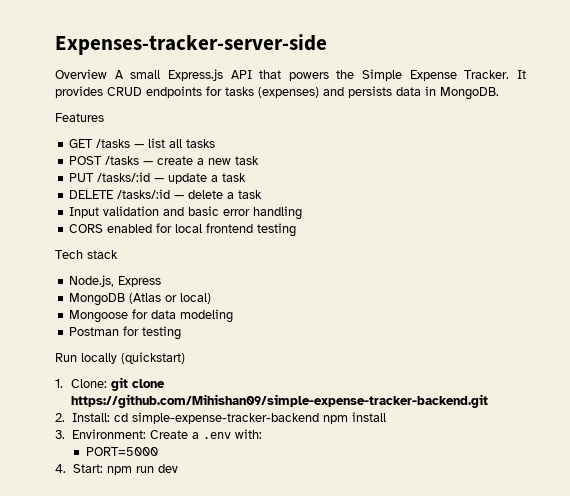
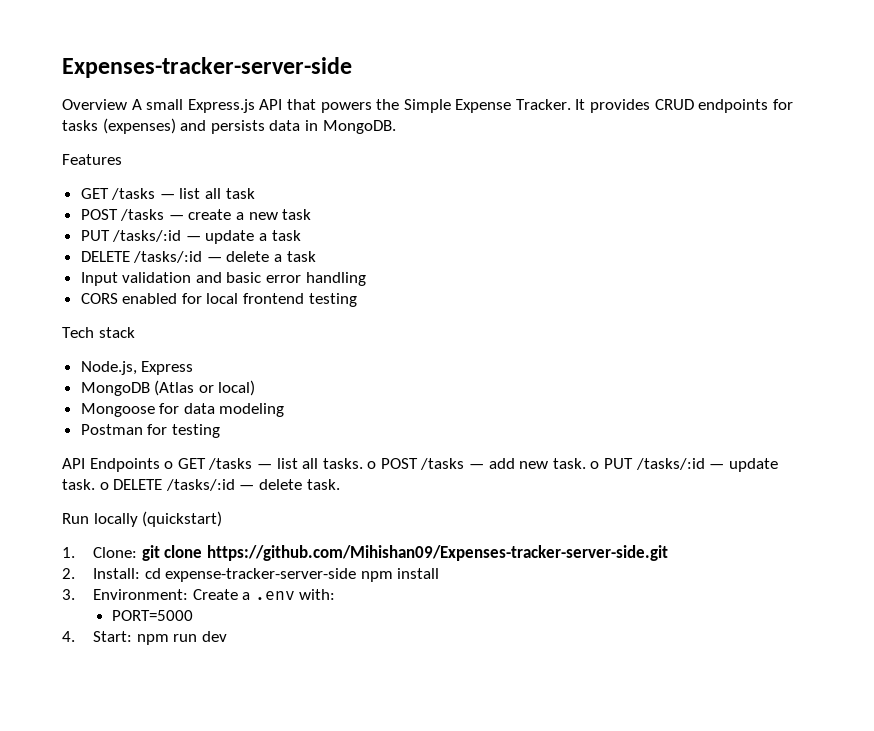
- GET /tasks — list all tasks
+ GET /tasks — list all task
+ API Endpoints o GET /tasks — list all tasks. o POST /tasks — add new task. o PUT /tasks/:id — update task. o DELETE /tasks/:id — delete task.
- 1. Clone: git clone https://github.com/Mihishan09/simple-expense-tracker-backend.git
+ 1. Clone: git clone https://github.com/Mihishan09/Expenses-tracker-server-side.git
- 2. Install: cd simple-expense-tracker-backend npm install
+ 2. Install: cd expense-tracker-server-side npm install

